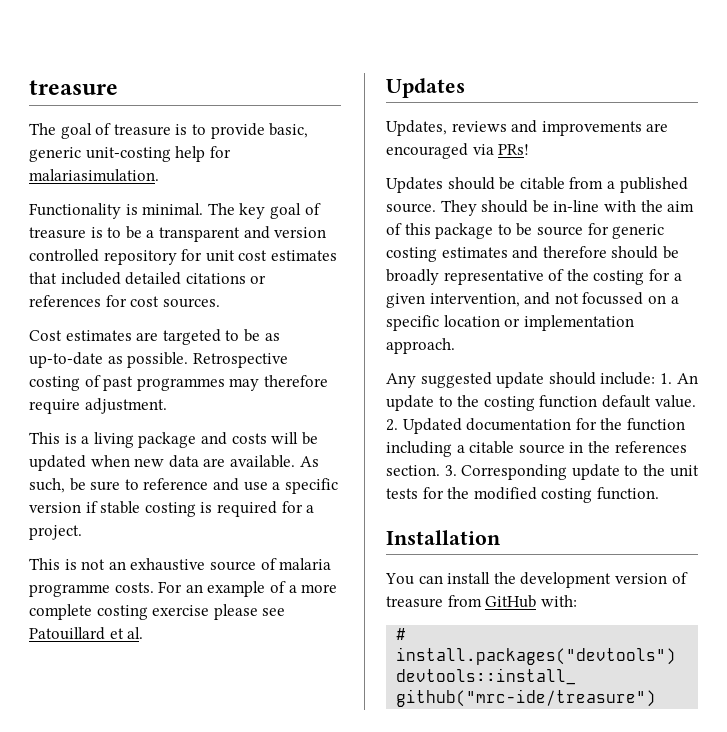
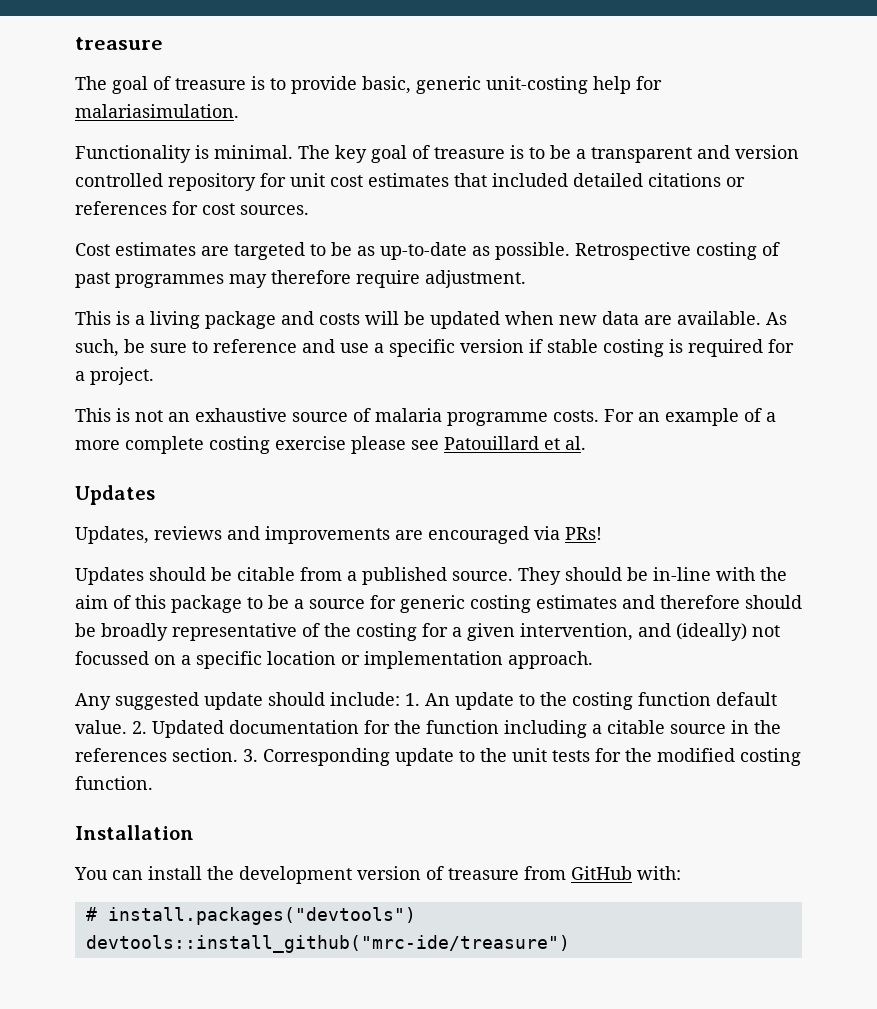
- They should be in-line with the aim of this package to be source for generic costing estimates and therefore should be broadly representative of the costing for a given intervention, and not focussed on a specific location or implementation approach.
+ They should be in-line with the aim of this package to be a source for generic costing estimates and therefore should be broadly representative of the costing for a given intervention, and (ideally) not focussed on a specific location or implementation approach.

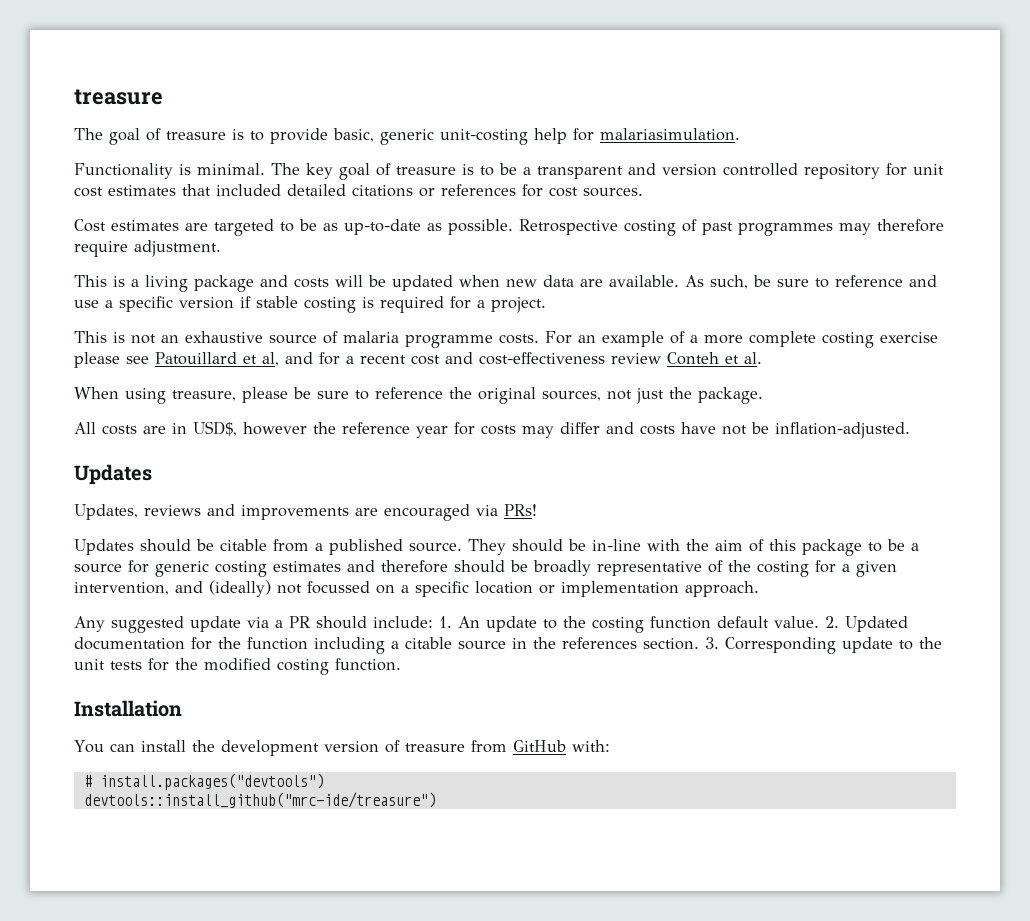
- For an example of a more complete costing exercise please see Patouillard et al.
+ For an example of a more complete costing exercise please see Patouillard et al, and for a recent cost and cost-effectiveness review Conteh et al.
+ When using treasure, please be sure to reference the original sources, not just the package.
+ All costs are in USD$, however the reference year for costs may differ and costs have not be inflation-adjusted.
- Any suggested update should include: 1. An update to the costing function default value.
+ Any suggested update via a PR should include: 1. An update to the costing function default value.

